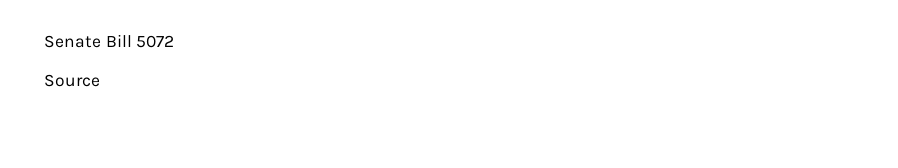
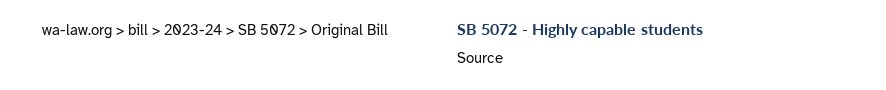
- Senate Bill 5072
+ wa-law.org > bill > 2023-24 > SB 5072 > Original Bill
+ SB 5072 - Highly capable students

